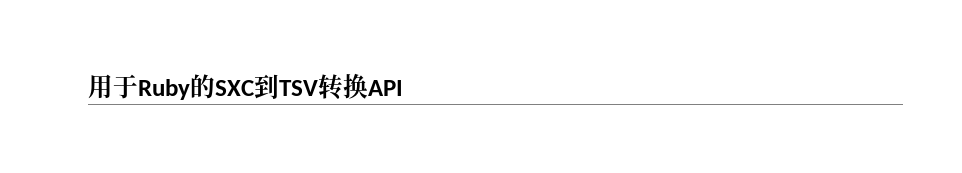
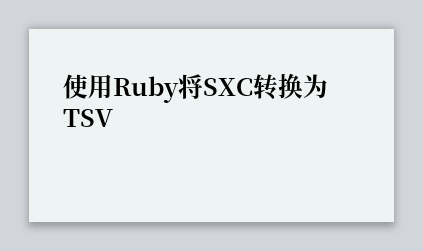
- 用于Ruby的SXC到TSV转换API
+ 使用Ruby将SXC转换为TSV

